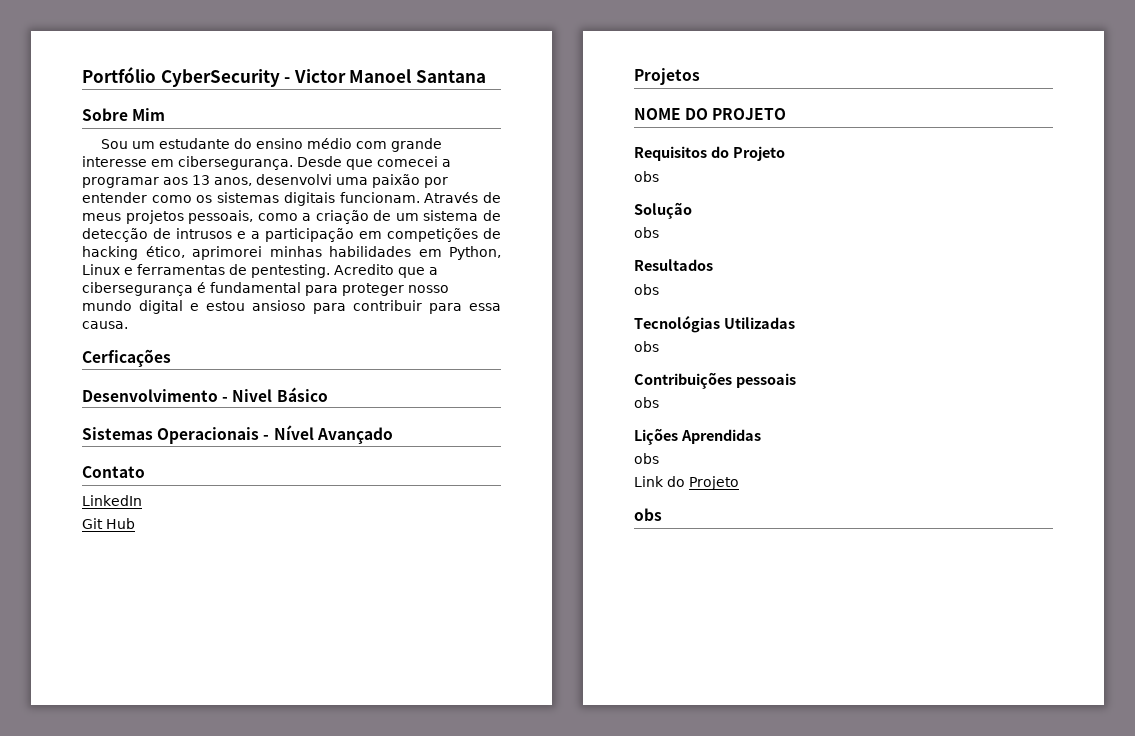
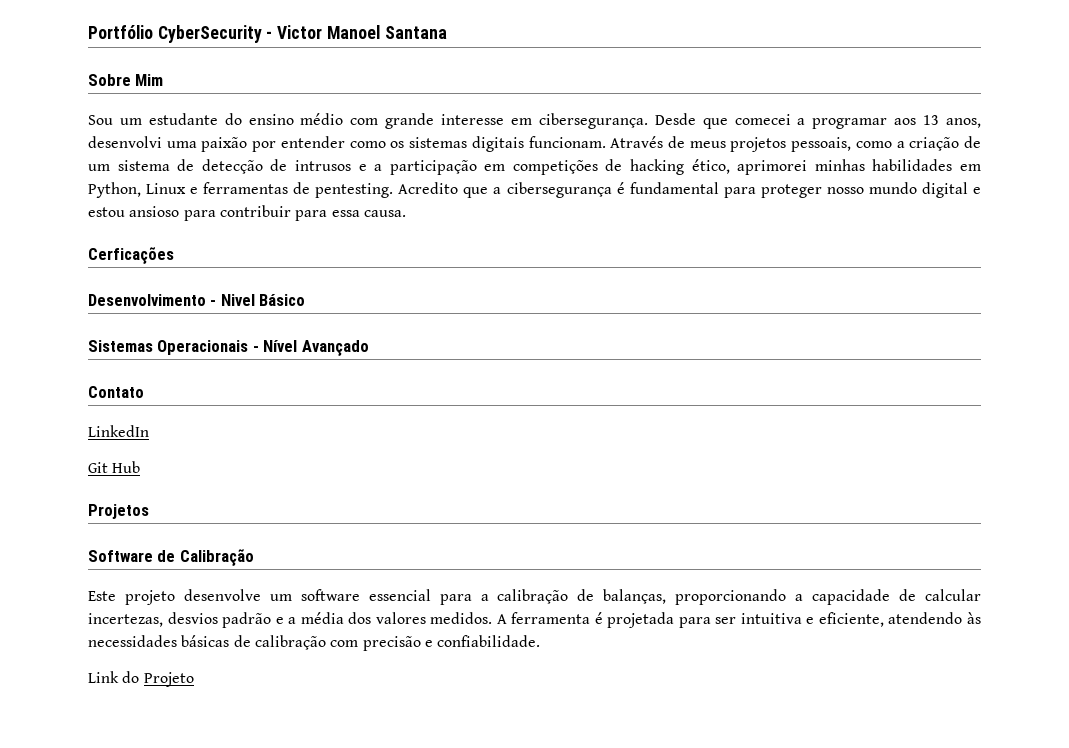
- NOME DO PROJETO
- Requisitos do Projeto
- obs
- Solução
- obs
- Resultados
- obs
- Tecnológias Utilizadas
- obs
- Contribuições pessoais
- obs
- Lições Aprendidas
- obs
+ Software de Calibração
+ Este projeto desenvolve um software essencial para a calibração de balanças, proporcionando a capacidade de calcular incertezas, desvios padrão e a média dos valores medidos. A ferramenta é projetada para ser intuitiva e eficiente, atendendo às necessidades básicas de calibração com precisão e confiabilidade.
  Link do Projeto
- obs

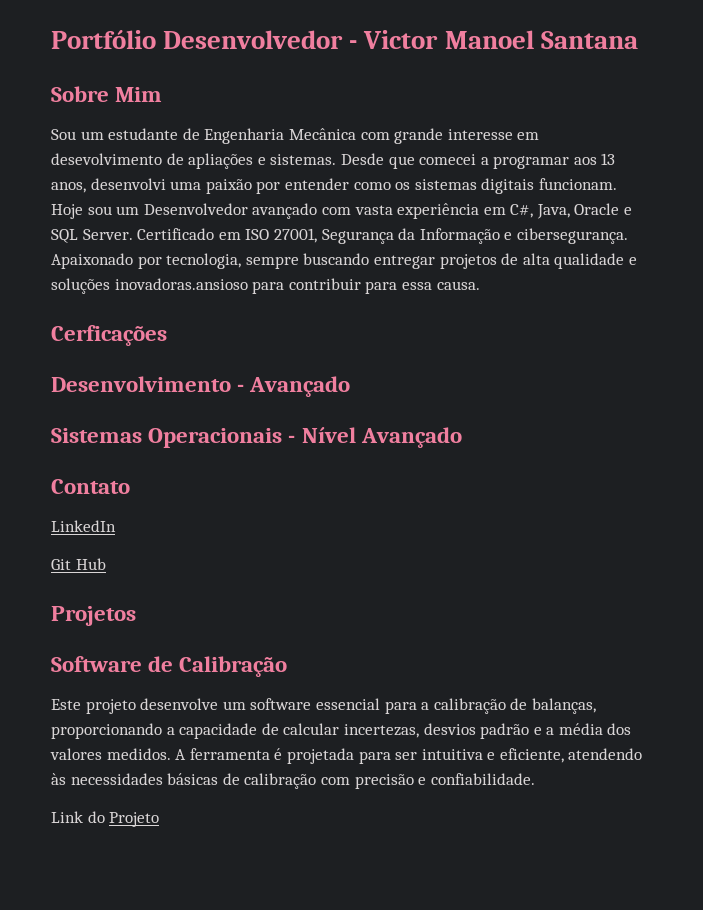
- Portfólio CyberSecurity - Victor Manoel Santana
+ Portfólio Desenvolvedor - Victor Manoel Santana
- Sou um estudante do ensino médio com grande interesse em cibersegurança.
+ Sou um estudante de Engenharia Mecânica com grande interesse em desevolvimento de apliações e sistemas.
- Através de meus projetos pessoais, como a criação de um sistema de detecção de intrusos e a participação em competições de hacking ético, aprimorei minhas habilidades em Python, Linux e ferramentas de pentesting. Acredito que a cibersegurança é fundamental para proteger nosso mundo digital e estou ansioso para contribuir para essa causa.
+ Hoje sou um Desenvolvedor avançado com vasta experiência em C#, Java, Oracle e SQL Server. Certificado em ISO 27001, Segurança da Informação e cibersegurança. Apaixonado por tecnologia, sempre buscando entregar projetos de alta qualidade e soluções inovadoras.ansioso para contribuir para essa causa.
- Desenvolvimento - Nivel Básico
+ Desenvolvimento - Avançado

